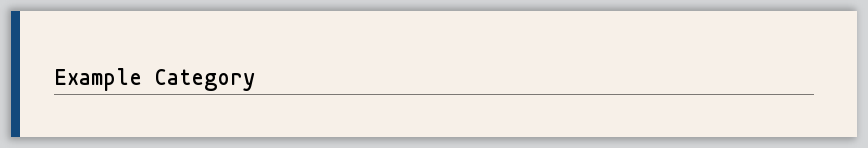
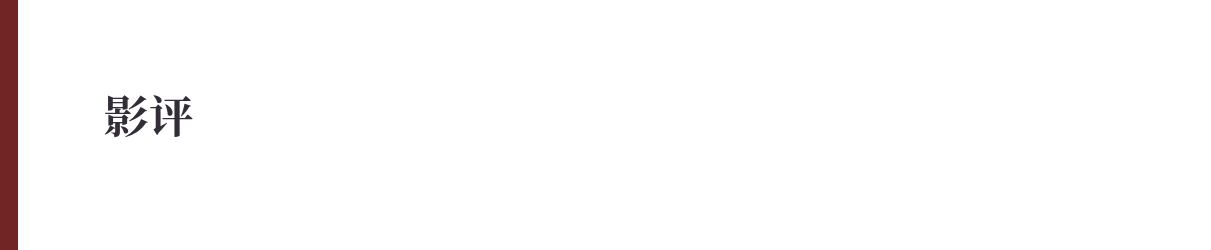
- Example Category
+ 影评

